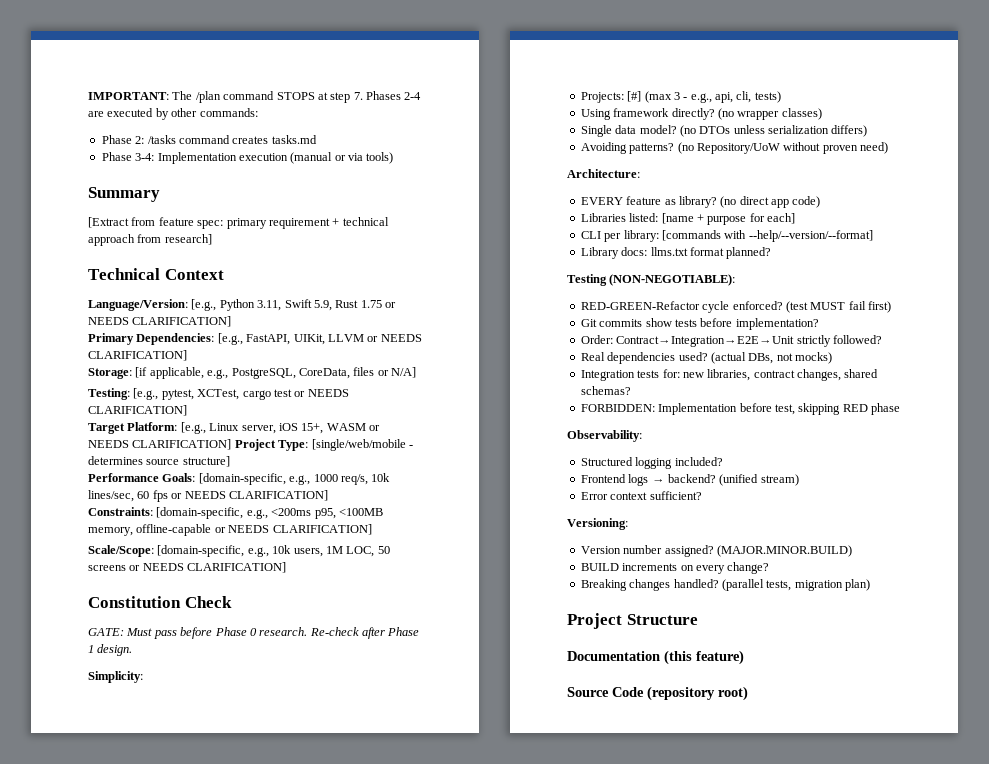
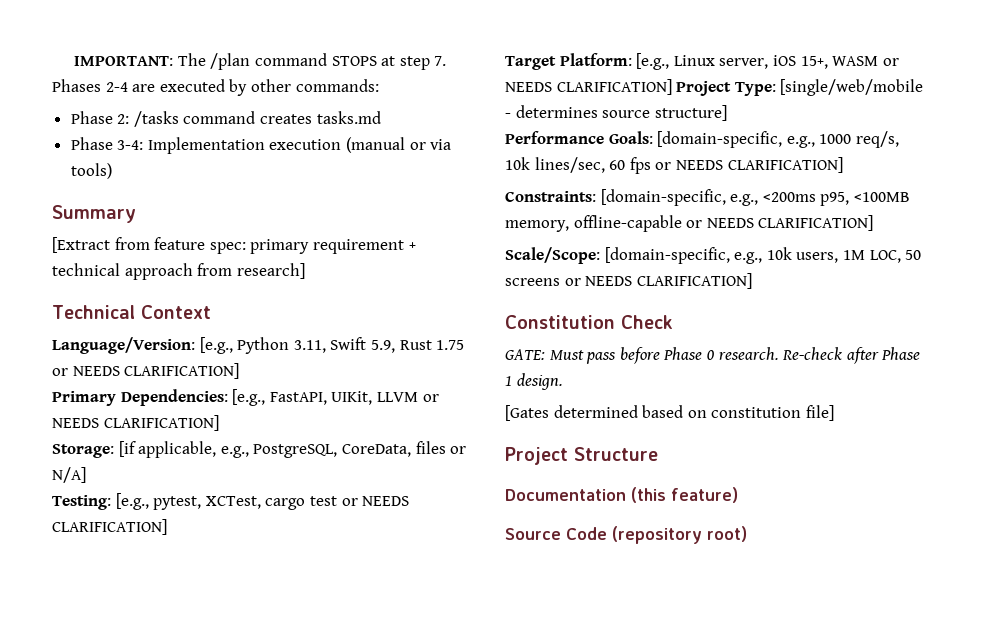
- Simplicity:
- Projects: [#] (max 3 - e.g., api, cli, tests)
- Using framework directly? (no wrapper classes)
- Single data model? (no DTOs unless serialization differs)
- Avoiding patterns? (no Repository/UoW without proven need)
- Architecture:
- EVERY feature as library? (no direct app code)
- Libraries listed: [name + purpose for each]
- CLI per library: [commands with --help/--version/--format]
- Library docs: llms.txt format planned?
- Testing (NON-NEGOTIABLE):
- RED-GREEN-Refactor cycle enforced? (test MUST fail first)
- Git commits show tests before implementation?
- Order: Contract→Integration→E2E→Unit strictly followed?
- Real dependencies used? (actual DBs, not mocks)
- Integration tests for: new libraries, contract changes, shared schemas?
- FORBIDDEN: Implementation before test, skipping RED phase
- Observability:
- Structured logging included?
- Frontend logs → backend? (unified stream)
- Error context sufficient?
- Versioning:
- Version number assigned? (MAJOR.MINOR.BUILD)
- BUILD increments on every change?
- Breaking changes handled? (parallel tests, migration plan)
+ [Gates determined based on constitution file]

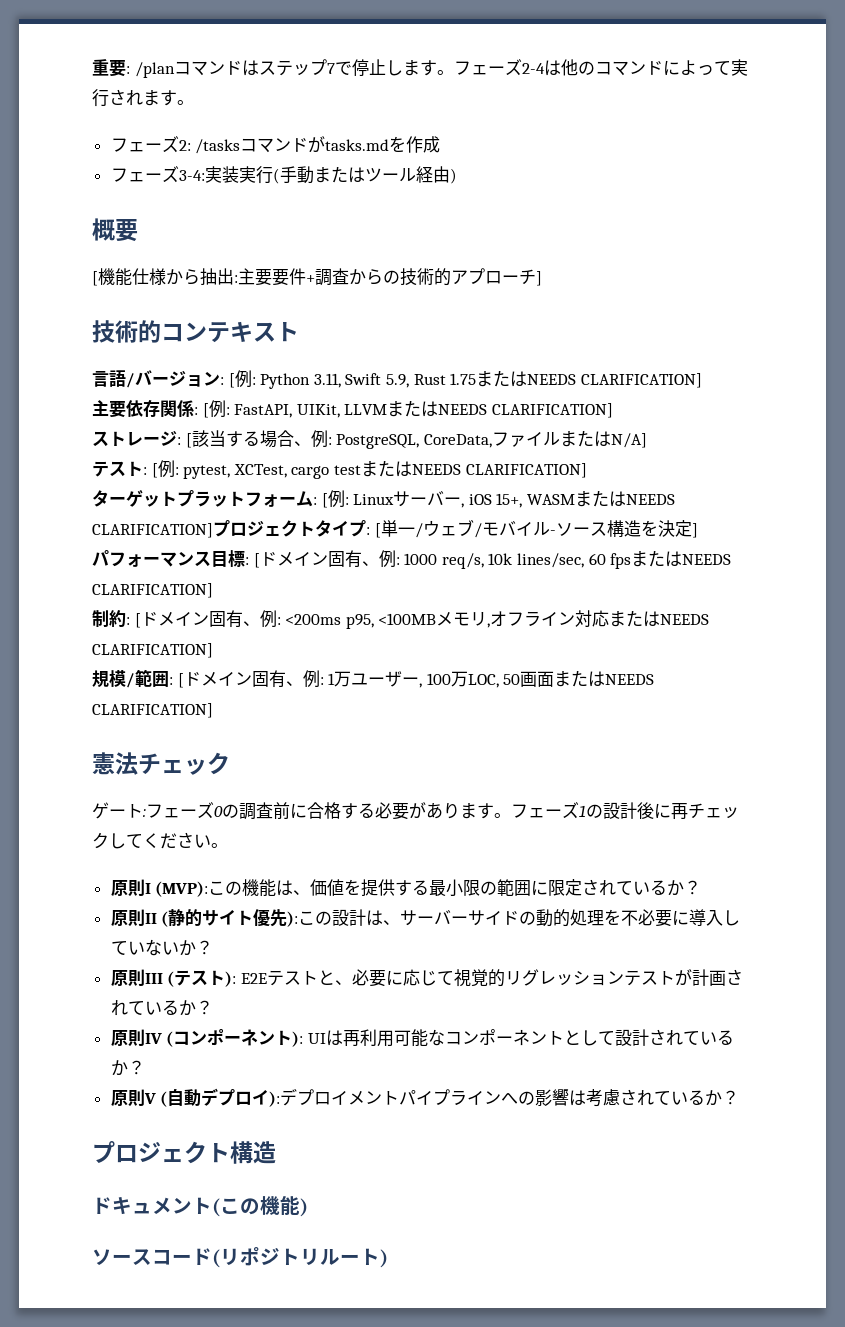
- IMPORTANT: The /plan command STOPS at step 7. Phases 2-4 are executed by other commands:
- Phase 2: /tasks command creates tasks.md
- Phase 3-4: Implementation execution (manual or via tools)
- Summary
- [Extract from feature spec: primary requirement + technical approach from research]
- Technical Context
- Language/Version: [e.g., Python 3.11, Swift 5.9, Rust 1.75 or NEEDS CLARIFICATION]
- Primary Dependencies: [e.g., FastAPI, UIKit, LLVM or NEEDS CLARIFICATION]
- Storage: [if applicable, e.g., PostgreSQL, CoreData, files or N/A]
- Testing: [e.g., pytest, XCTest, cargo test or NEEDS CLARIFICATION]
- Target Platform: [e.g., Linux server, iOS 15+, WASM or NEEDS CLARIFICATION] Project Type: [single/web/mobile - determines source structure]
- Performance Goals: [domain-specific, e.g., 1000 req/s, 10k lines/sec, 60 fps or NEEDS CLARIFICATION]
- Constraints: [domain-specific, e.g., <200ms p95, <100MB memory, offline-capable or NEEDS CLARIFICATION]
- Scale/Scope: [domain-specific, e.g., 10k users, 1M LOC, 50 screens or NEEDS CLARIFICATION]
- Constitution Check
- GATE: Must pass before Phase 0 research. Re-check after Phase 1 design.
- [Gates determined based on constitution file]
- Project Structure
- Documentation (this feature)
- Source Code (repository root)
+ 重要: /planコマンドはステップ7で停止します。フェーズ2-4は他のコマンドによって実行されます。
+ フェーズ2: /tasksコマンドがtasks.mdを作成
+ フェーズ3-4:実装実行(手動またはツール経由)
+ 概要
+ [機能仕様から抽出:主要要件+調査からの技術的アプローチ]
+ 技術的コンテキスト
+ 言語/バージョン: [例: Python 3.11, Swift 5.9, Rust 1.75またはNEEDS CLARIFICATION]
+ 主要依存関係: [例: FastAPI, UIKit, LLVMまたはNEEDS CLARIFICATION]
+ ストレージ: [該当する場合、例: PostgreSQL, CoreData,ファイルまたはN/A]
+ テスト: [例: pytest, XCTest, cargo testまたはNEEDS CLARIFICATION]
+ ターゲットプラットフォーム: [例: Linuxサーバー, iOS 15+, WASMまたはNEEDS CLARIFICATION]プロジェクトタイプ: [単一/ウェブ/モバイル-ソース構造を決定]
+ パフォーマンス目標: [ドメイン固有、例: 1000 req/s, 10k lines/sec, 60 fpsまたはNEEDS CLARIFICATION]
+ 制約: [ドメイン固有、例: <200ms p95, <100MBメモリ,オフライン対応またはNEEDS CLARIFICATION]
+ 規模/範囲: [ドメイン固有、例: 1万ユーザー, 100万LOC, 50画面またはNEEDS CLARIFICATION]
+ 憲法チェック
+ ゲート:フェーズ0の調査前に合格する必要があります。フェーズ1の設計後に再チェックしてください。
+ 原則I (MVP):この機能は、価値を提供する最小限の範囲に限定されているか？
+ 原則II (静的サイト優先):この設計は、サーバーサイドの動的処理を不必要に導入していないか？
+ 原則III (テスト): E2Eテストと、必要に応じて視覚的リグレッションテストが計画されているか？
+ 原則IV (コンポーネント): UIは再利用可能なコンポーネントとして設計されているか？
+ 原則V (自動デプロイ):デプロイメントパイプラインへの影響は考慮されているか？
+ プロジェクト構造
+ ドキュメント(この機能)
+ ソースコード(リポジトリルート)

